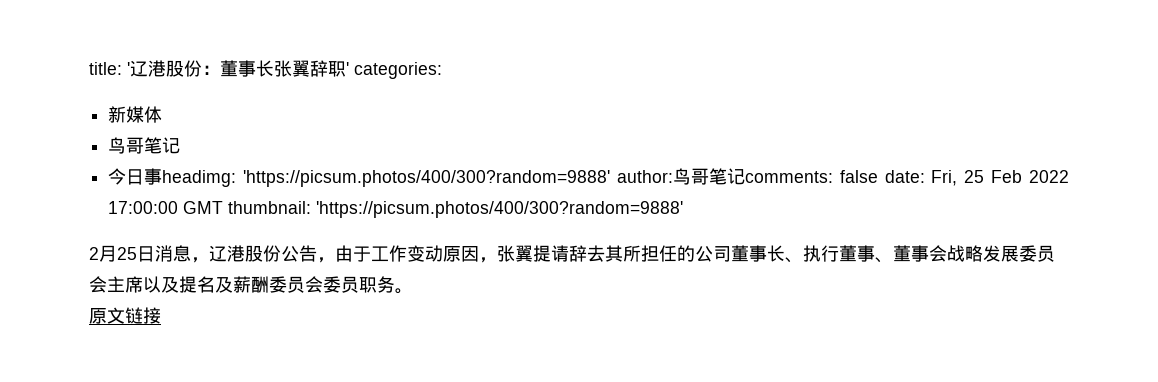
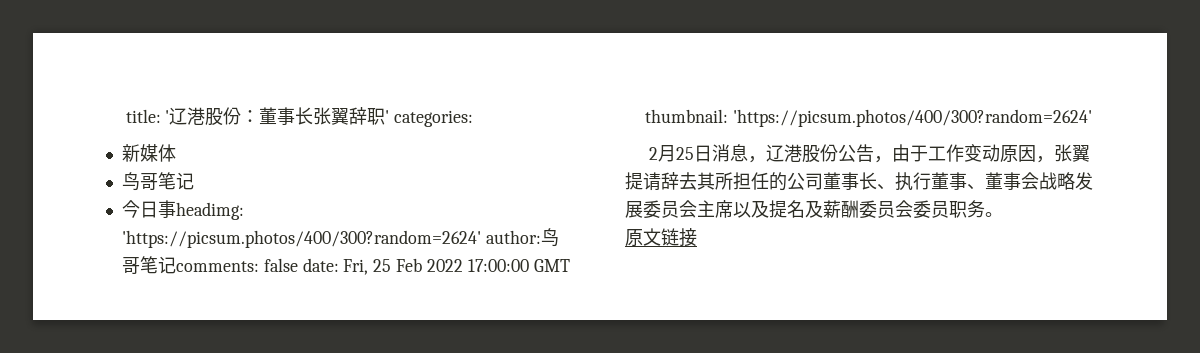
- 今日事headimg: 'https://picsum.photos/400/300?random=9888' author:鸟哥笔记comments: false date: Fri, 25 Feb 2022 17:00:00 GMT thumbnail: 'https://picsum.photos/400/300?random=9888'
+ 今日事headimg: 'https://picsum.photos/400/300?random=2624' author:鸟哥笔记comments: false date: Fri, 25 Feb 2022 17:00:00 GMT thumbnail: 'https://picsum.photos/400/300?random=2624'

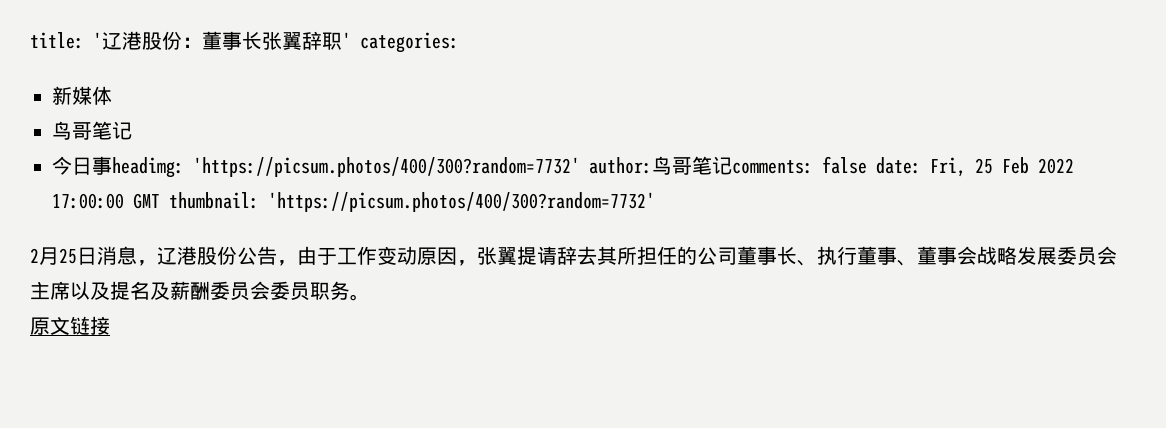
- 今日事headimg: 'https://picsum.photos/400/300?random=2624' author:鸟哥笔记comments: false date: Fri, 25 Feb 2022 17:00:00 GMT thumbnail: 'https://picsum.photos/400/300?random=2624'
+ 今日事headimg: 'https://picsum.photos/400/300?random=7732' author:鸟哥笔记comments: false date: Fri, 25 Feb 2022 17:00:00 GMT thumbnail: 'https://picsum.photos/400/300?random=7732'

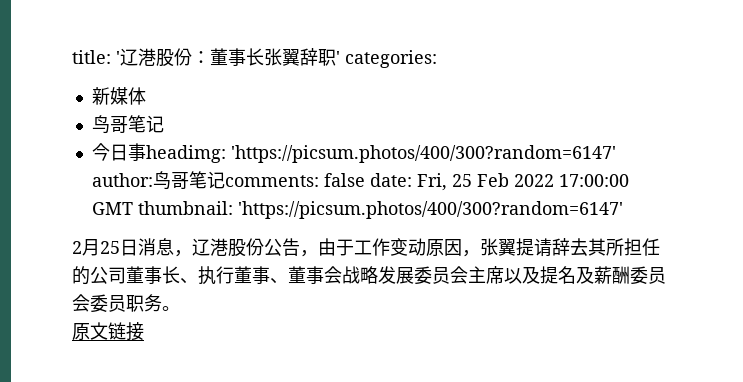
- 今日事headimg: 'https://picsum.photos/400/300?random=7732' author:鸟哥笔记comments: false date: Fri, 25 Feb 2022 17:00:00 GMT thumbnail: 'https://picsum.photos/400/300?random=7732'
+ 今日事headimg: 'https://picsum.photos/400/300?random=6147' author:鸟哥笔记comments: false date: Fri, 25 Feb 2022 17:00:00 GMT thumbnail: 'https://picsum.photos/400/300?random=6147'

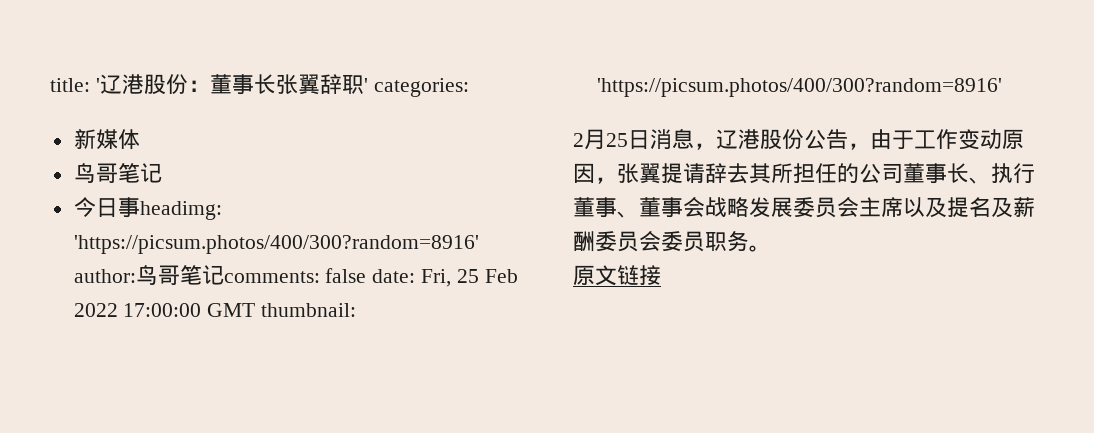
- 今日事headimg: 'https://picsum.photos/400/300?random=6147' author:鸟哥笔记comments: false date: Fri, 25 Feb 2022 17:00:00 GMT thumbnail: 'https://picsum.photos/400/300?random=6147'
+ 今日事headimg: 'https://picsum.photos/400/300?random=8916' author:鸟哥笔记comments: false date: Fri, 25 Feb 2022 17:00:00 GMT thumbnail: 'https://picsum.photos/400/300?random=8916'

